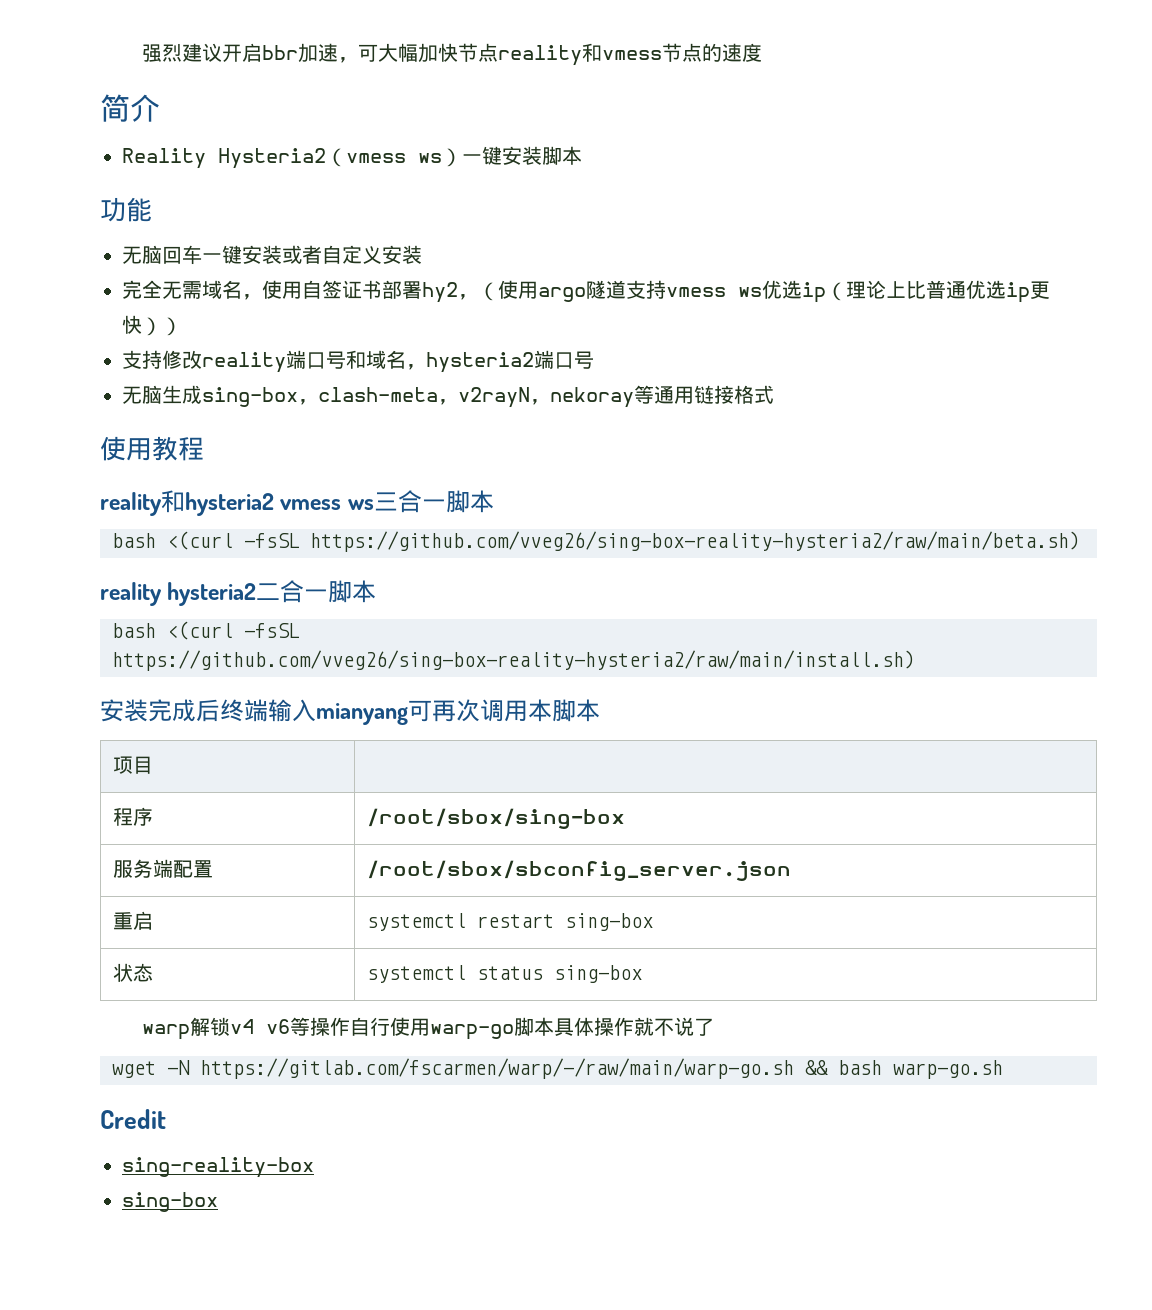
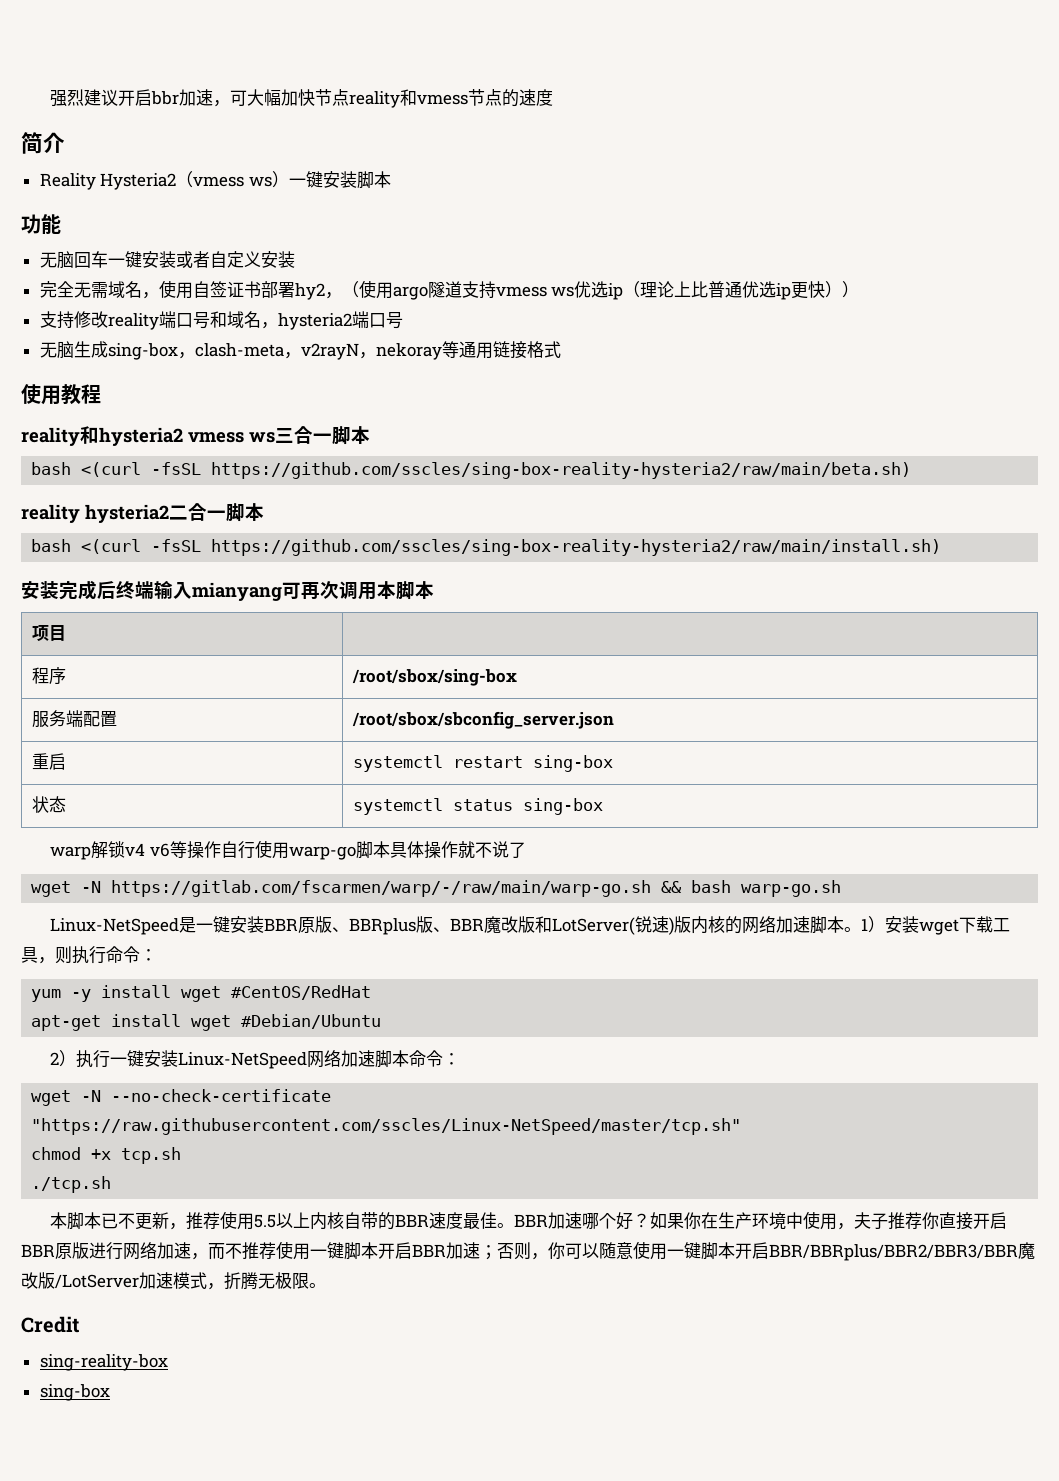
- bash <(curl -fsSL https://github.com/vveg26/sing-box-reality-hysteria2/raw/main/beta.sh)
+ bash <(curl -fsSL https://github.com/sscles/sing-box-reality-hysteria2/raw/main/beta.sh)
- bash <(curl -fsSL https://github.com/vveg26/sing-box-reality-hysteria2/raw/main/install.sh)
+ bash <(curl -fsSL https://github.com/sscles/sing-box-reality-hysteria2/raw/main/install.sh)
+ Linux-NetSpeed是一键安装BBR原版、BBRplus版、BBR魔改版和LotServer(锐速)版内核的网络加速脚本。1）安装wget下载工具，则执行命令：
+ yum -y install wget #CentOS/RedHat
+ apt-get install wget #Debian/Ubuntu
+ 2）执行一键安装Linux-NetSpeed网络加速脚本命令：
+ wget -N --no-check-certificate "https://raw.githubusercontent.com/sscles/Linux-NetSpeed/master/tcp.sh"
+ chmod +x tcp.sh
+ ./tcp.sh
+ 本脚本已不更新，推荐使用5.5以上内核自带的BBR速度最佳。BBR加速哪个好？如果你在生产环境中使用，夫子推荐你直接开启BBR原版进行网络加速，而不推荐使用一键脚本开启BBR加速；否则，你可以随意使用一键脚本开启BBR/BBRplus/BBR2/BBR3/BBR魔改版/LotServer加速模式，折腾无极限。

